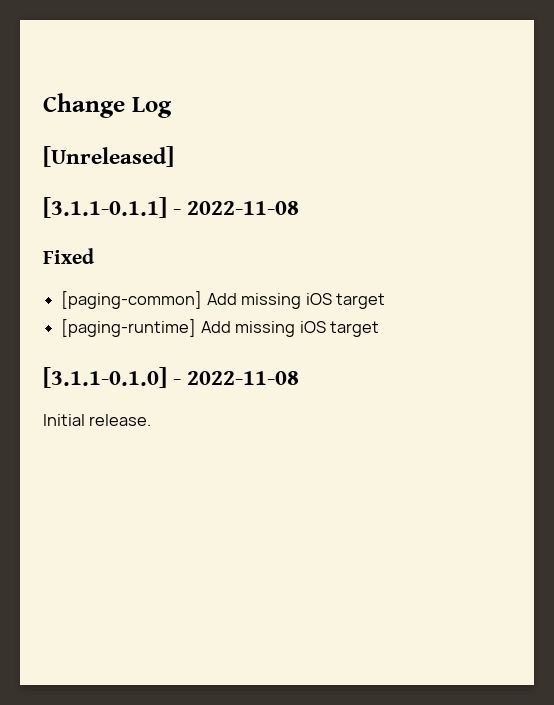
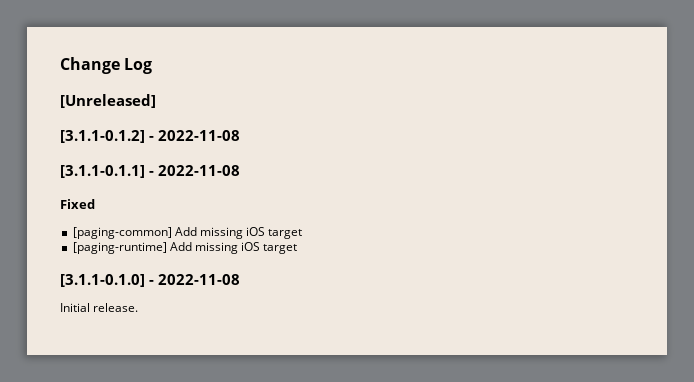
+ [3.1.1-0.1.2] - 2022-11-08

